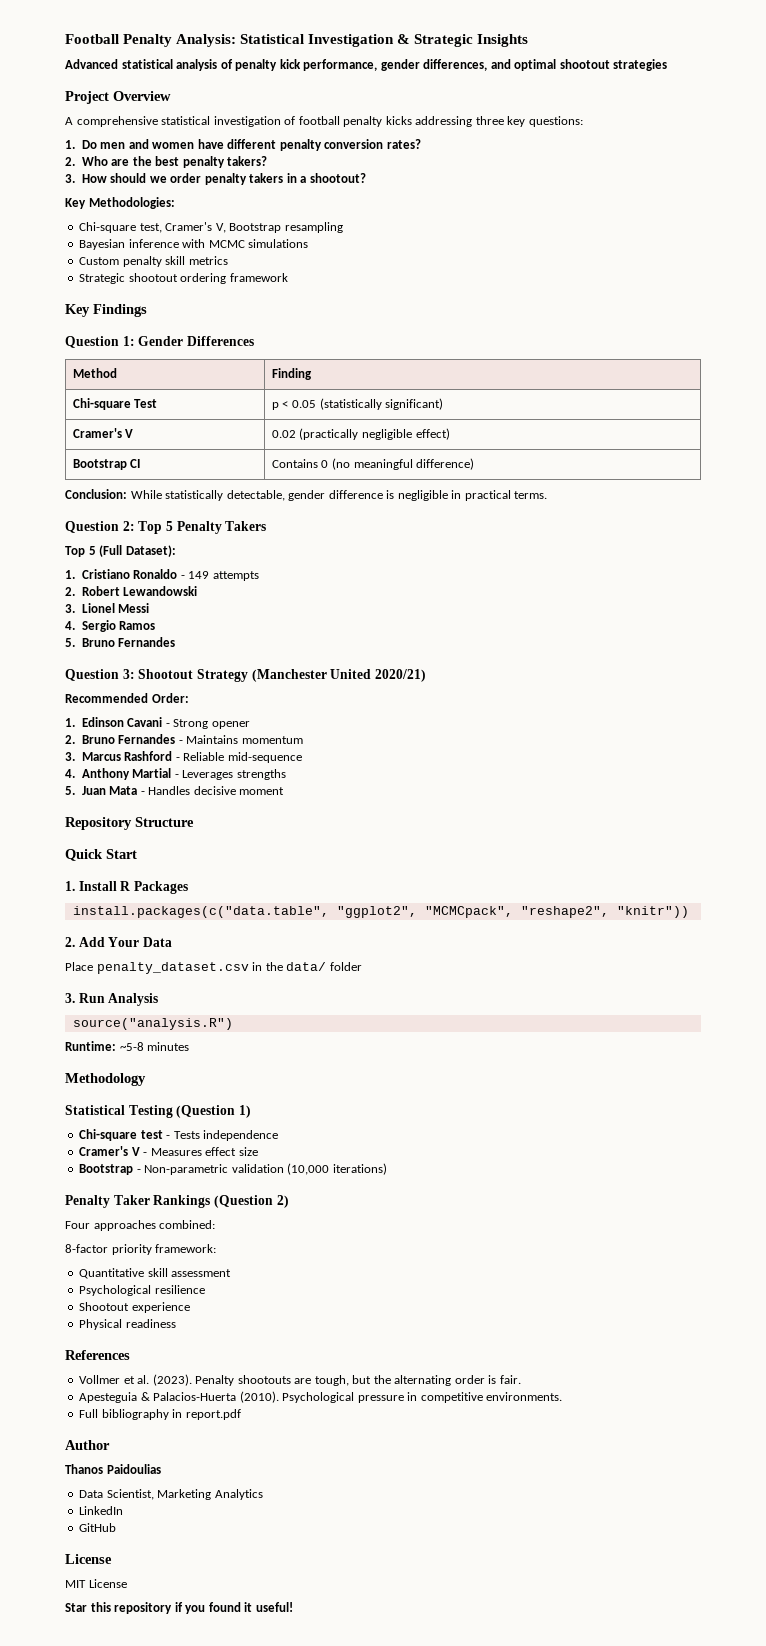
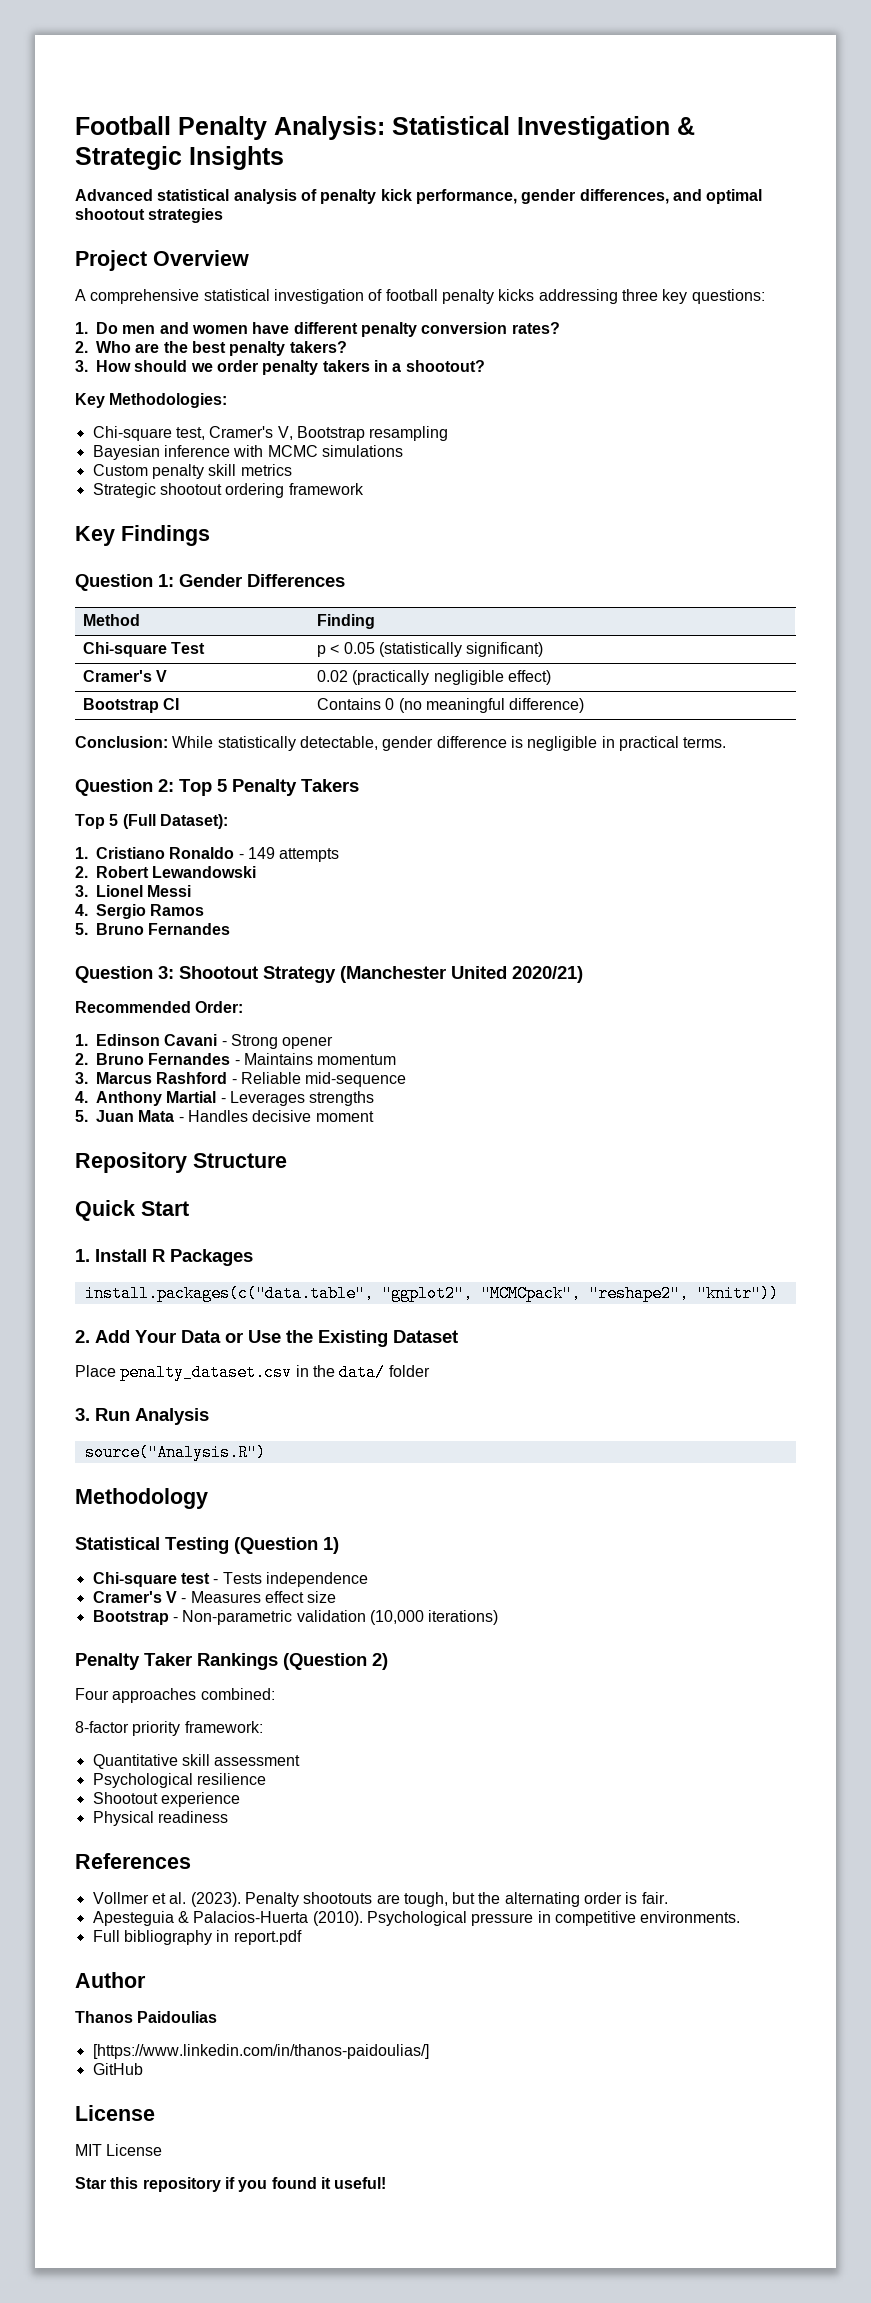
- 2. Add Your Data
+ 2. Add Your Data or Use the Existing Dataset
- source("analysis.R")
- Runtime: ~5-8 minutes
+ source("Analysis.R")
- Data Scientist, Marketing Analytics
- LinkedIn
+ [https://www.linkedin.com/in/thanos-paidoulias/]

